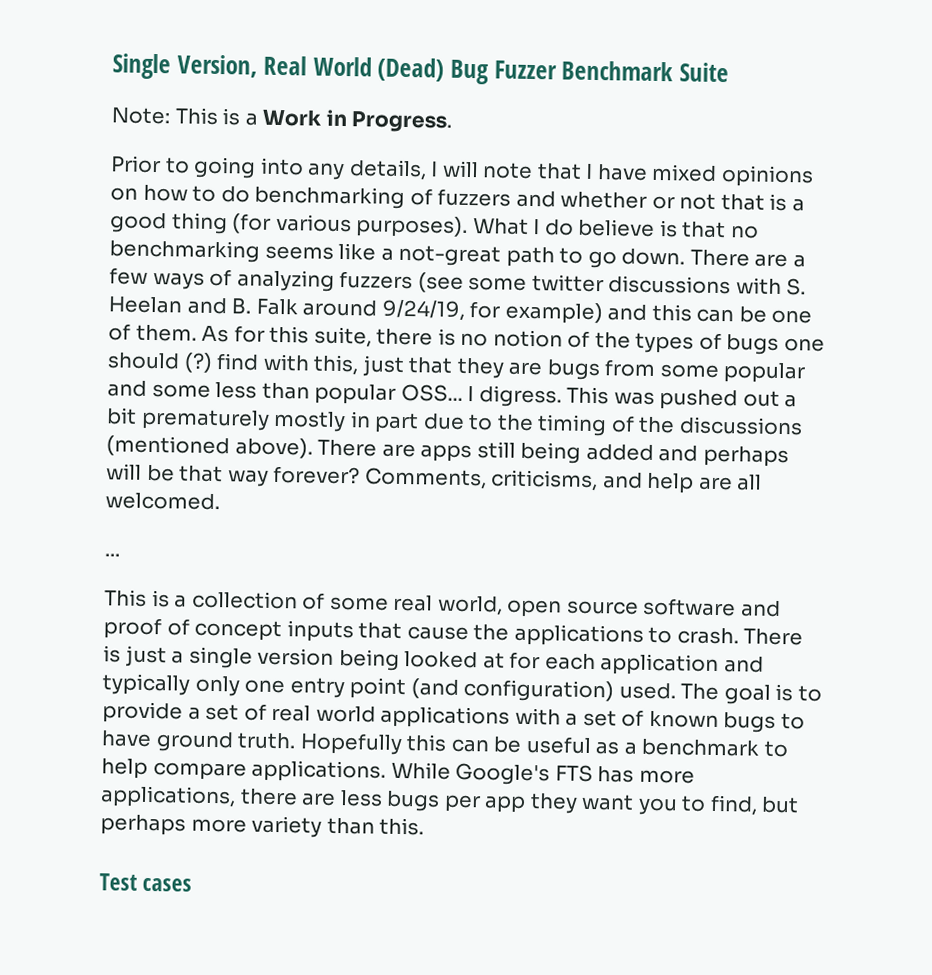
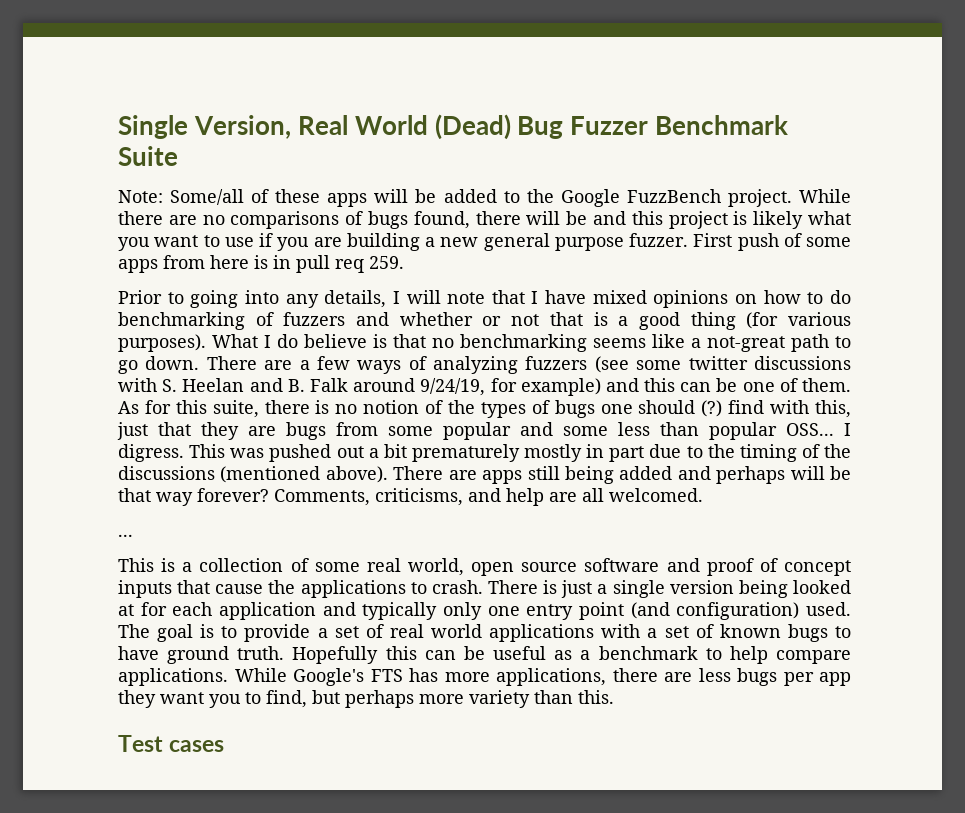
- Note: This is a Work in Progress.
+ Note: Some/all of these apps will be added to the Google FuzzBench project. While there are no comparisons of bugs found, there will be and this project is likely what you want to use if you are building a new general purpose fuzzer. First push of some apps from here is in pull req 259.

